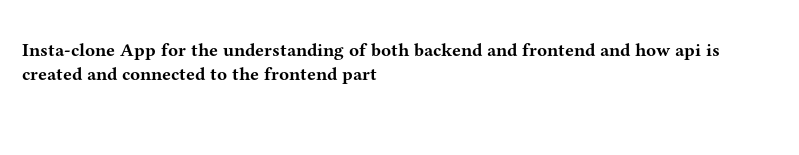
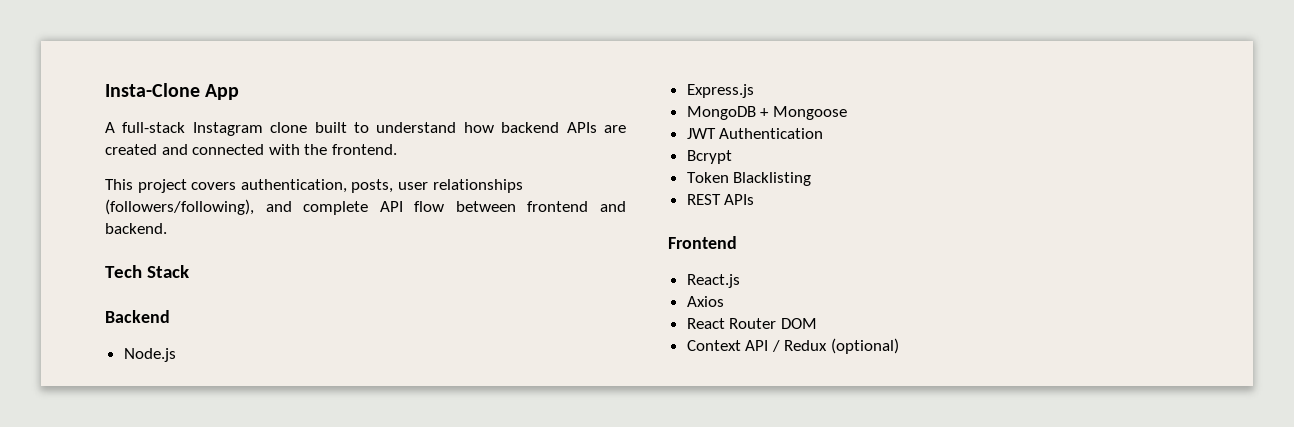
- Insta-clone App for the understanding of both backend and frontend and how api is created and connected to the frontend part
+ Insta-Clone App
+ A full-stack Instagram clone built to understand how backend APIs are created and connected with the frontend.
+ This project covers authentication, posts, user relationships (followers/following), and complete API flow between frontend and backend.
+ Tech Stack
+ Backend
+ Node.js
+ Express.js
+ MongoDB + Mongoose
+ JWT Authentication
+ Bcrypt
+ Token Blacklisting
+ REST APIs
+ Frontend
+ React.js
+ Axios
+ React Router DOM
+ Context API / Redux (optional)

